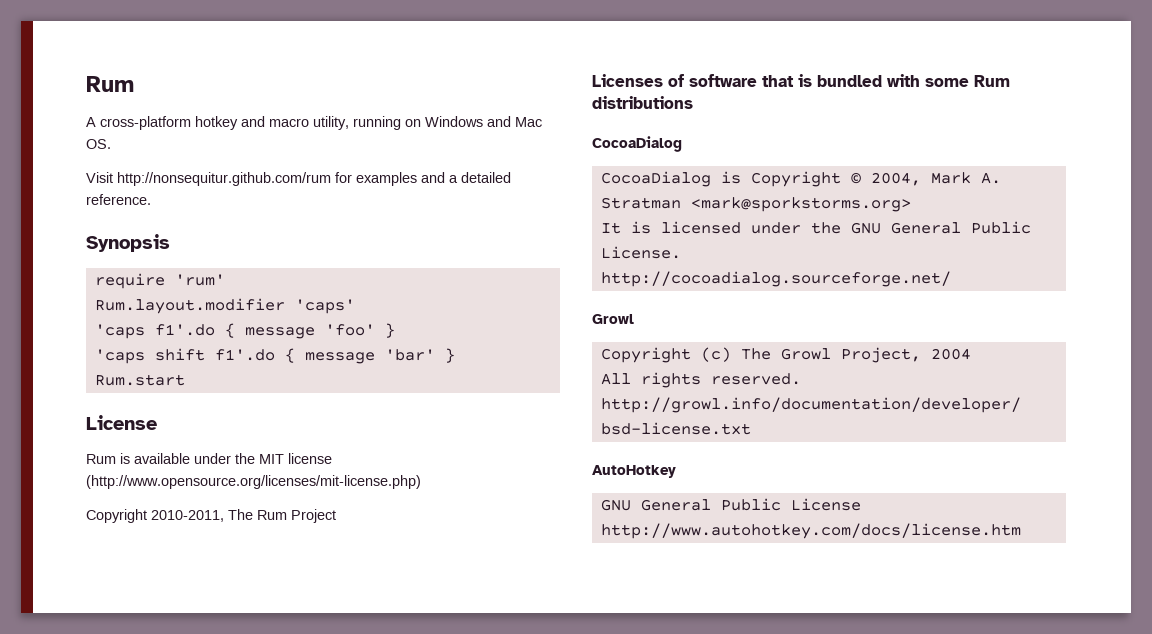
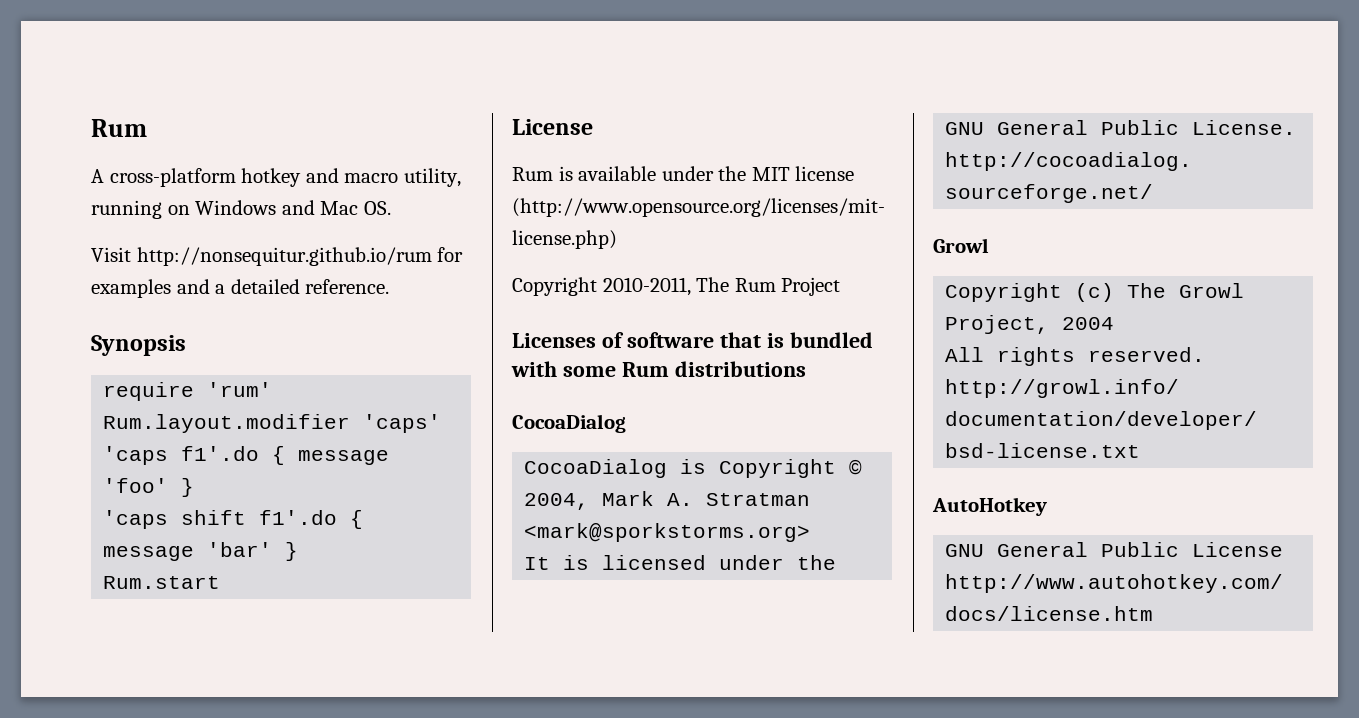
- Visit http://nonsequitur.github.com/rum for examples and a detailed reference.
+ Visit http://nonsequitur.github.io/rum for examples and a detailed reference.

